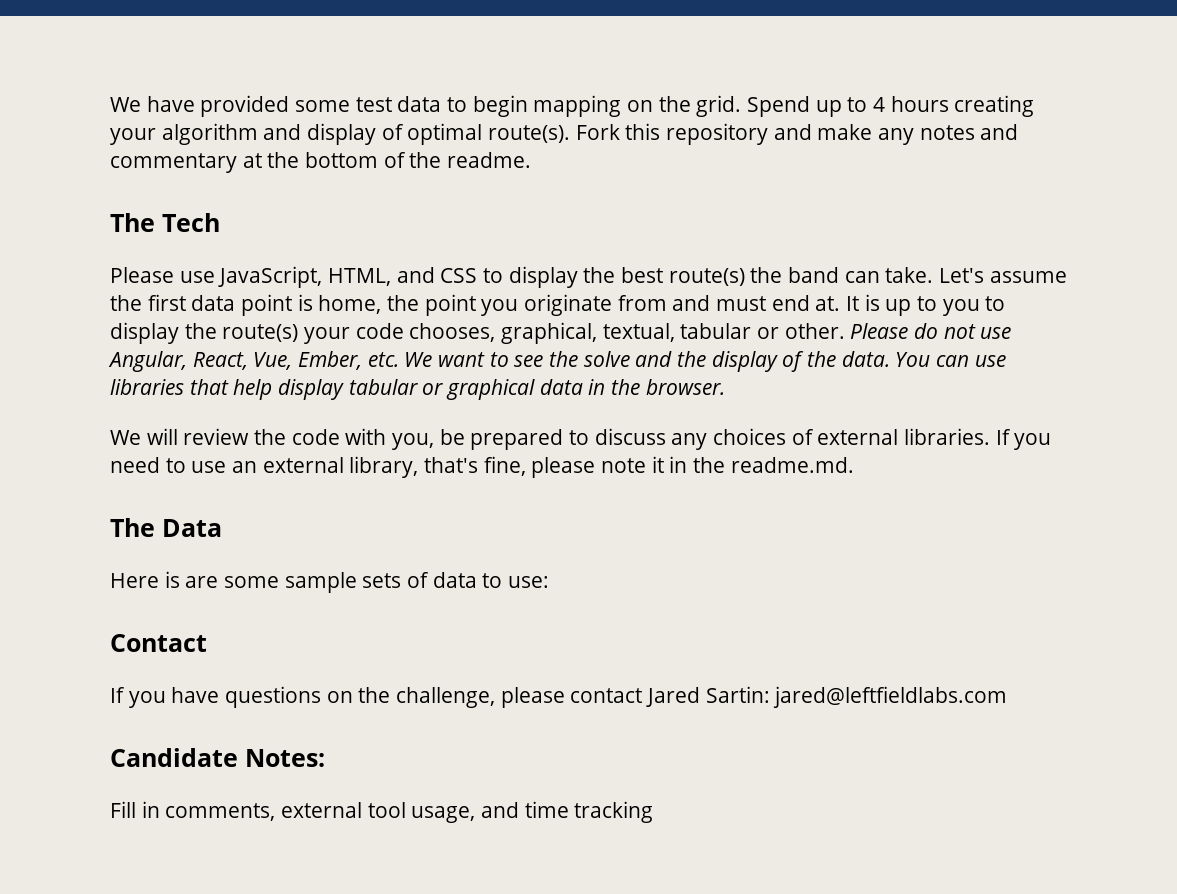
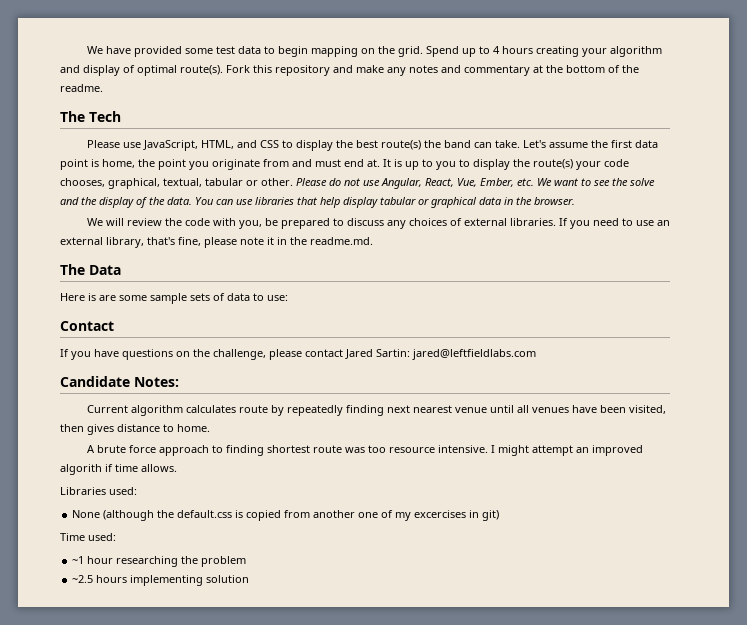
- Fill in comments, external tool usage, and time tracking
+ Current algorithm calculates route by repeatedly finding next nearest venue until all venues have been visited, then gives distance to home.
+ A brute force approach to finding shortest route was too resource intensive. I might attempt an improved algorith if time allows.
+ Libraries used:
+ None (although the default.css is copied from another one of my excercises in git)
+ Time used:
+ ~1 hour researching the problem
+ ~2.5 hours implementing solution

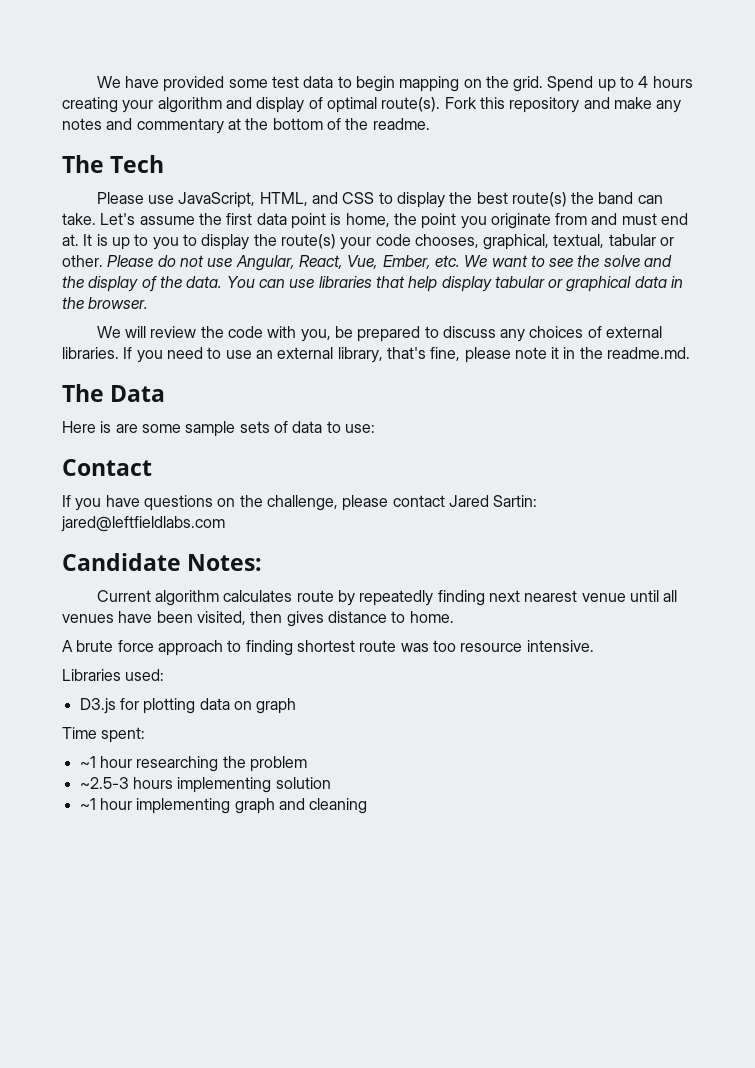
- A brute force approach to finding shortest route was too resource intensive. I might attempt an improved algorith if time allows.
+ A brute force approach to finding shortest route was too resource intensive.
  Libraries used:
- None (although the default.css is copied from another one of my excercises in git)
+ D3.js for plotting data on graph
- Time used:
+ Time spent:
- ~2.5 hours implementing solution
+ ~2.5-3 hours implementing solution
+ ~1 hour implementing graph and cleaning

